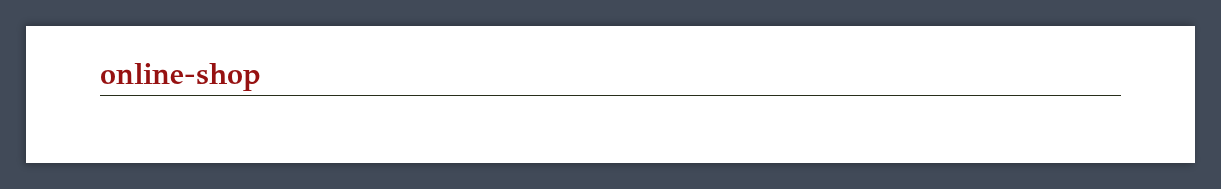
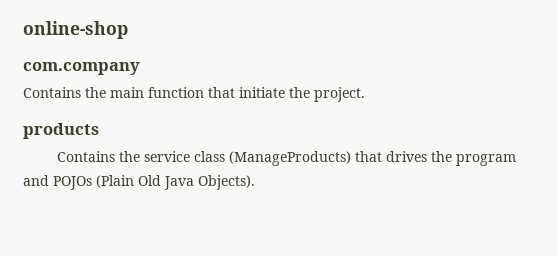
+ com.company
+ Contains the main function that initiate the project.
+ products
+ Contains the service class (ManageProducts) that drives the program and POJOs (Plain Old Java Objects).

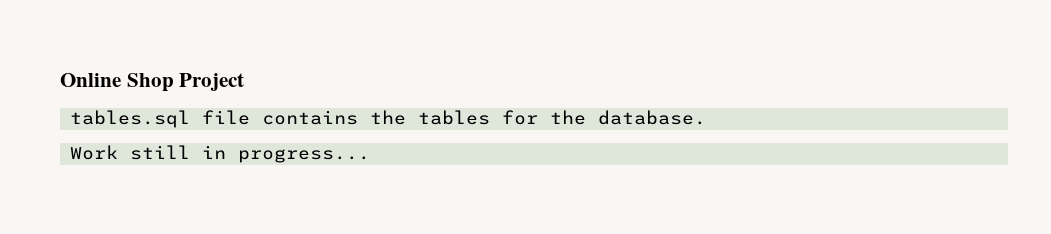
- online-shop
- com.company
- Contains the main function that initiate the project.
- products
- Contains the service class (ManageProducts) that drives the program and POJOs (Plain Old Java Objects).
+ Online Shop Project
+ tables.sql file contains the tables for the database.
+ Work still in progress...

